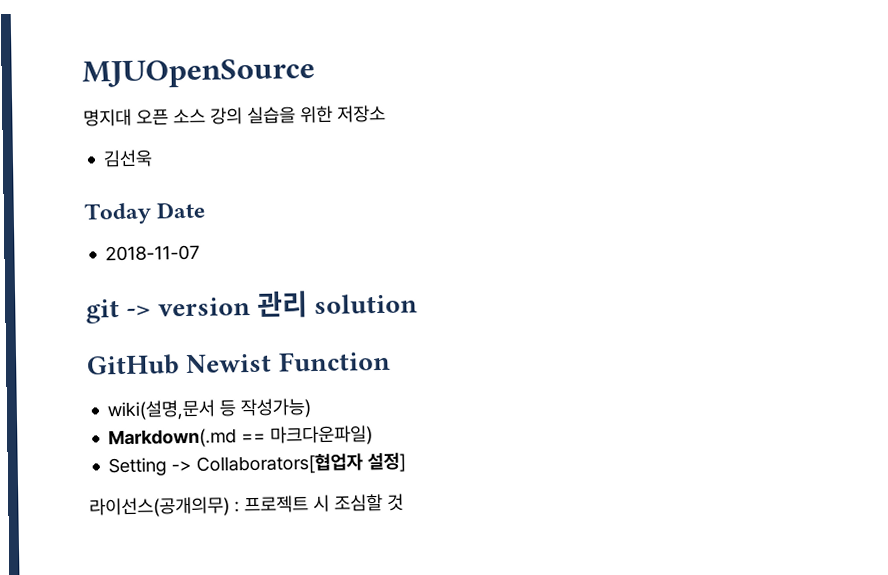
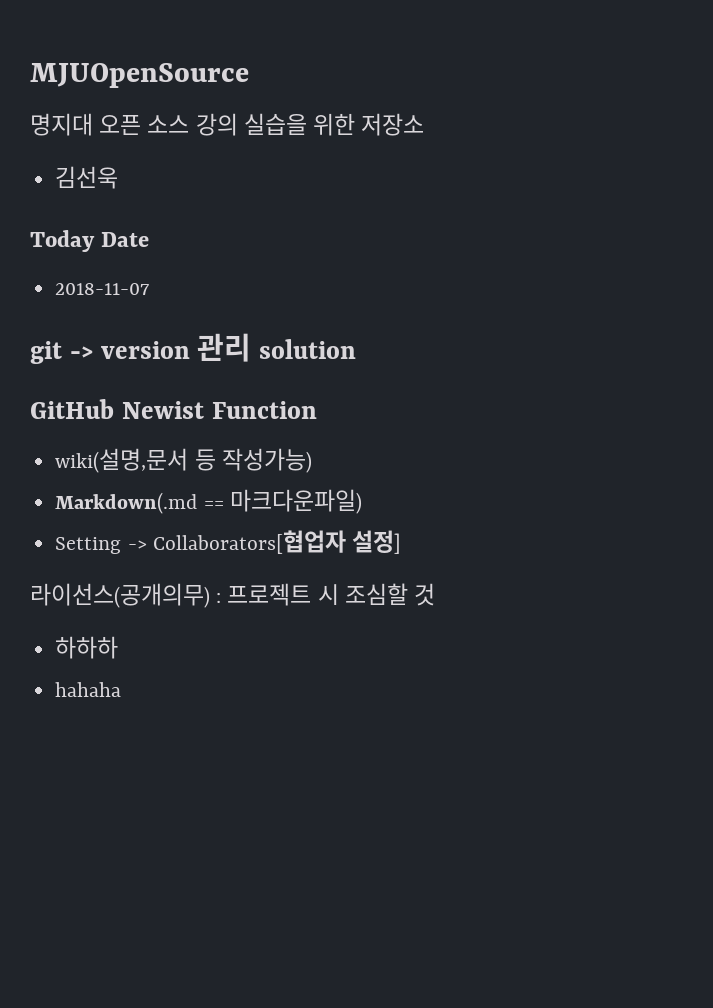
+ 하하하
+ hahaha

